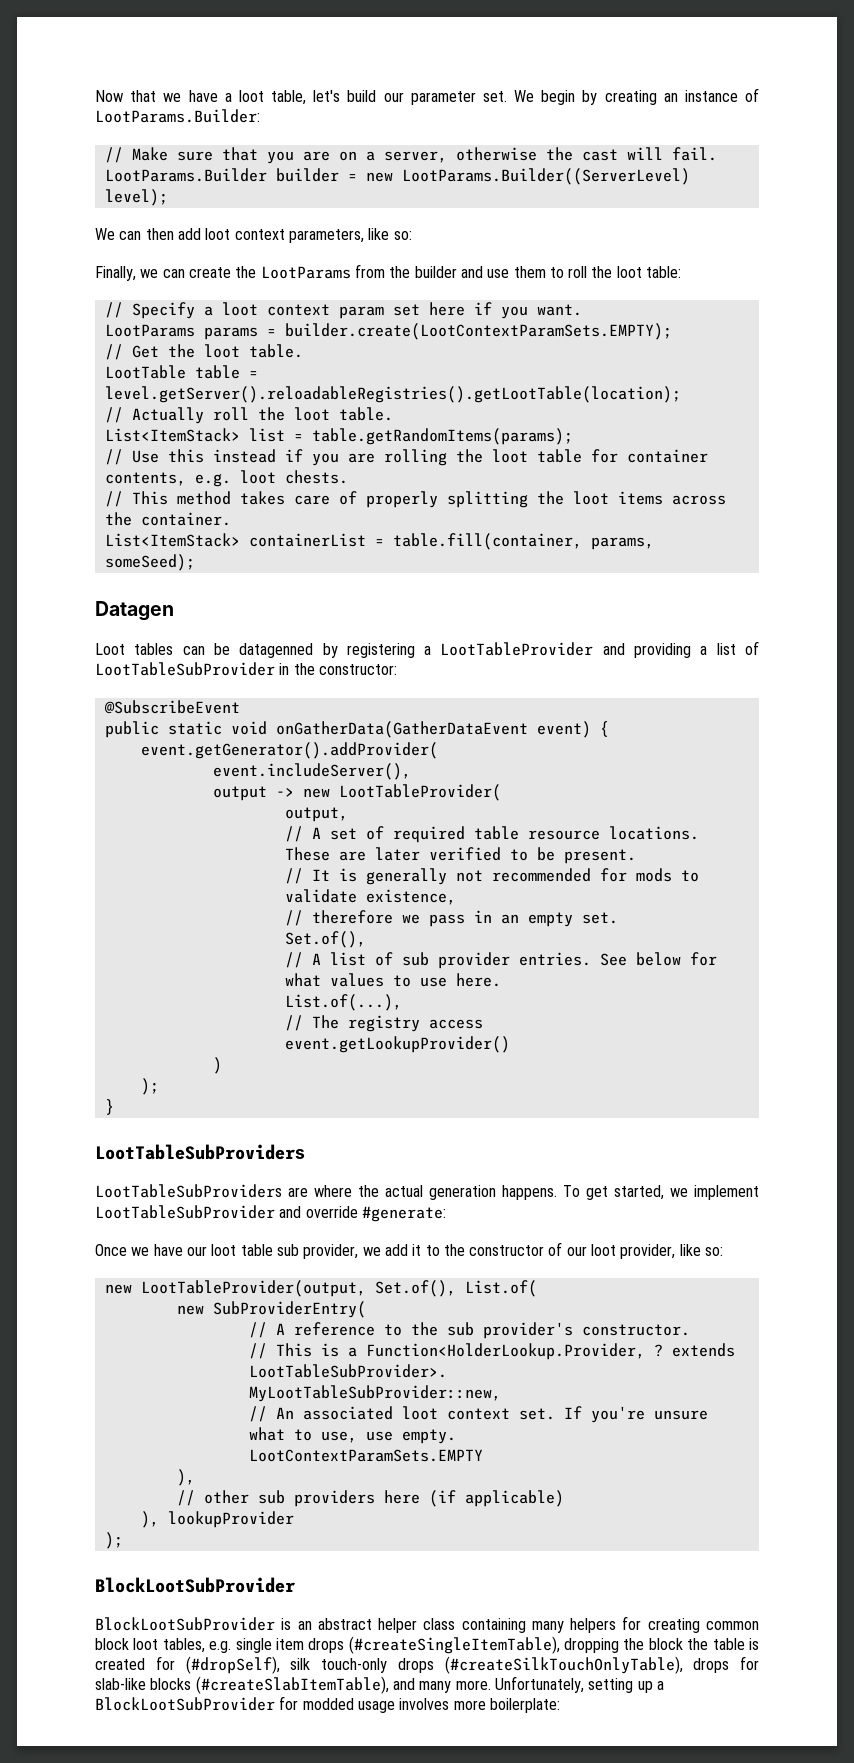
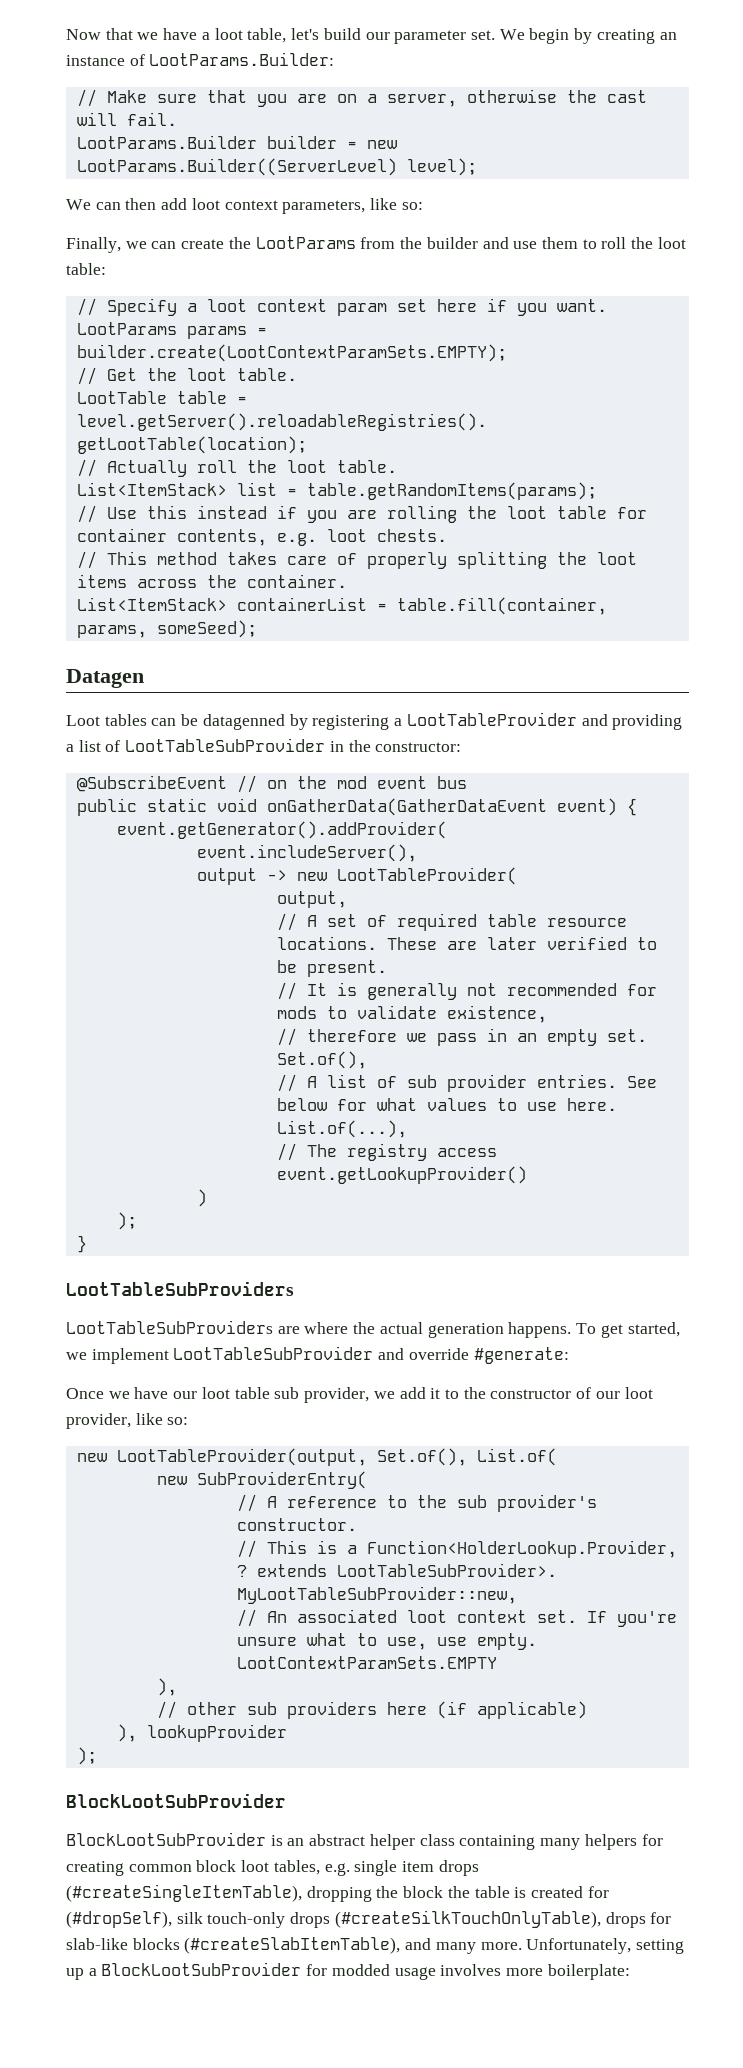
- @SubscribeEvent
+ @SubscribeEvent // on the mod event bus

